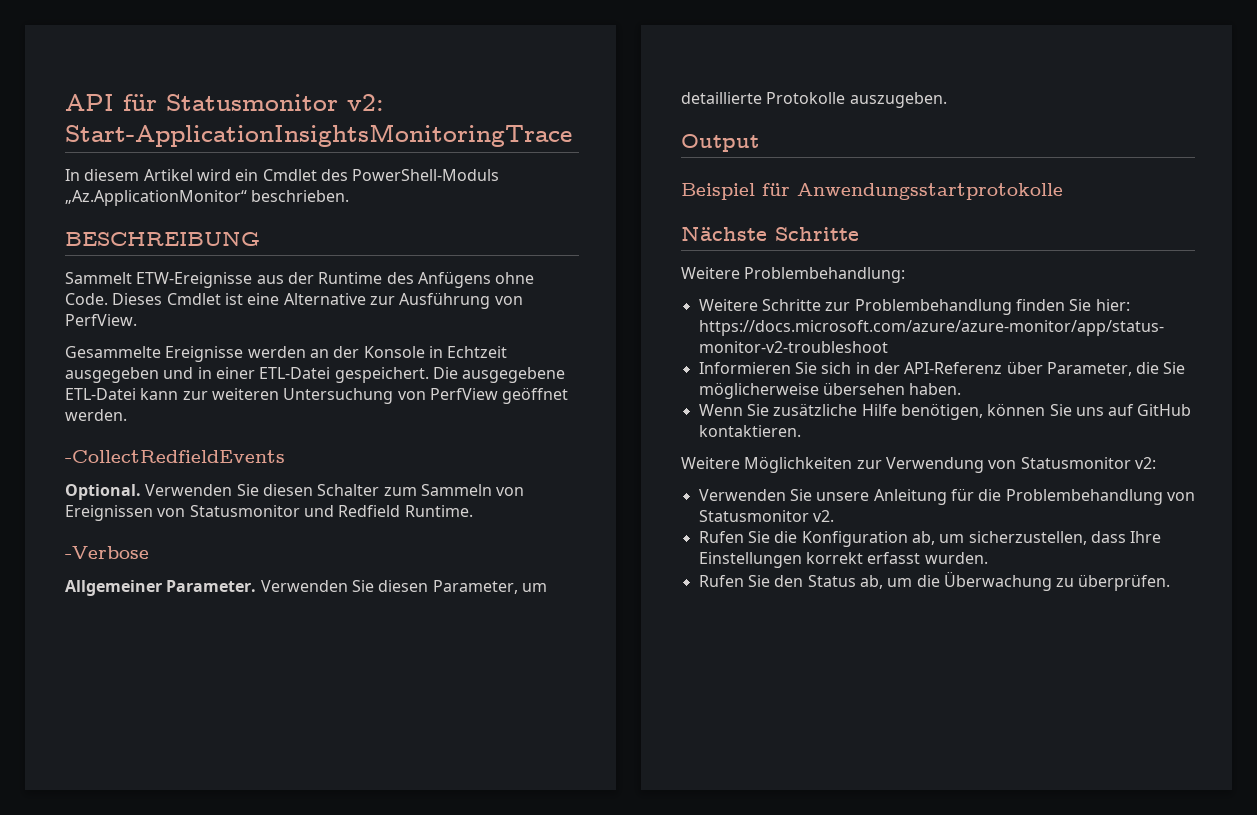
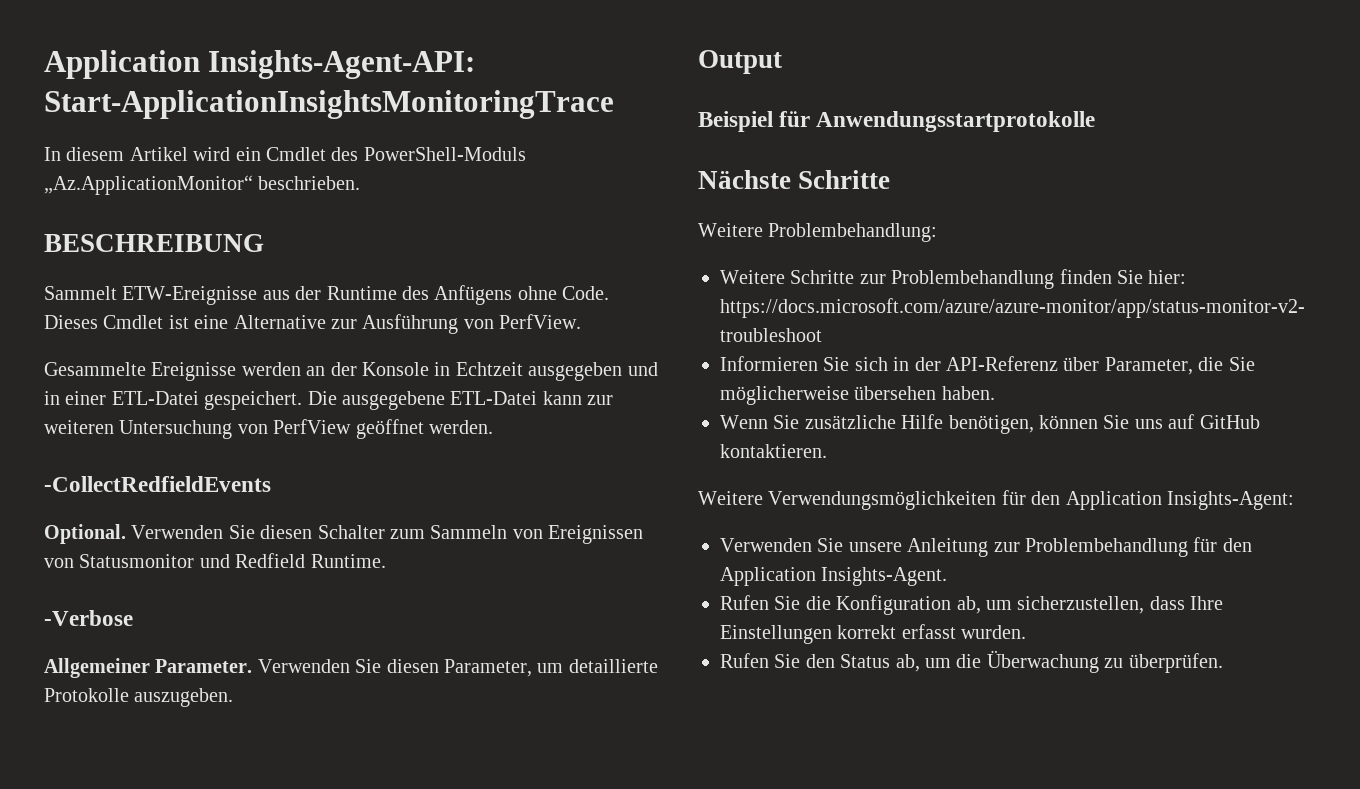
- API für Statusmonitor v2: Start-ApplicationInsightsMonitoringTrace
+ Application Insights-Agent-API: Start-ApplicationInsightsMonitoringTrace
- Weitere Möglichkeiten zur Verwendung von Statusmonitor v2:
- Verwenden Sie unsere Anleitung für die Problembehandlung von Statusmonitor v2.
+ Weitere Verwendungsmöglichkeiten für den Application Insights-Agent:
+ Verwenden Sie unsere Anleitung zur Problembehandlung für den Application Insights-Agent.

